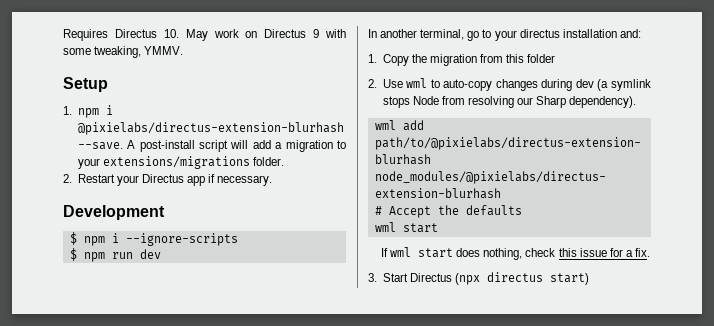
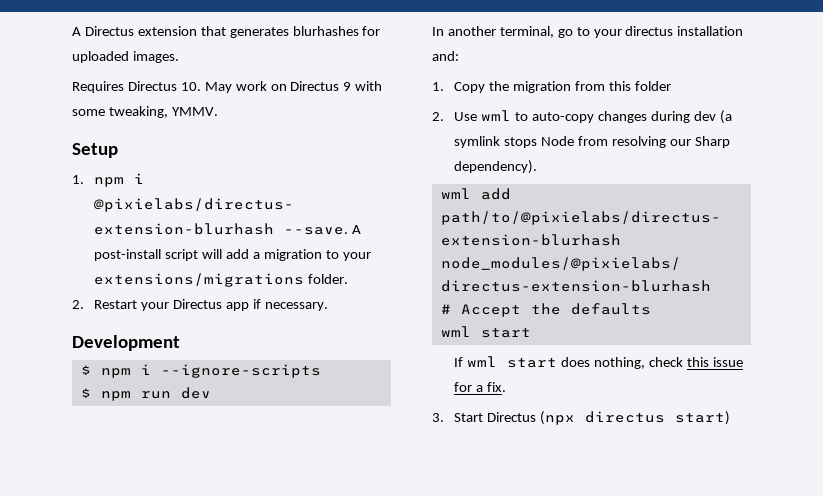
+ A Directus extension that generates blurhashes for uploaded images.

